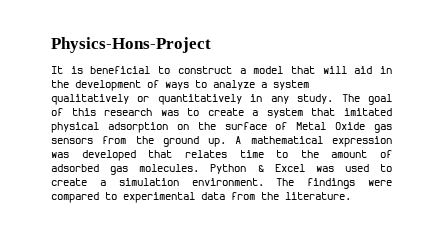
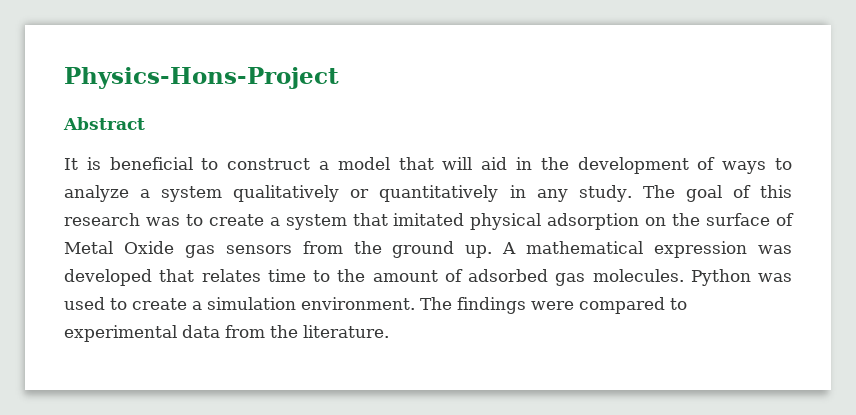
+ Abstract
- Python & Excel was used to create a simulation environment.
+ Python was used to create a simulation environment.

